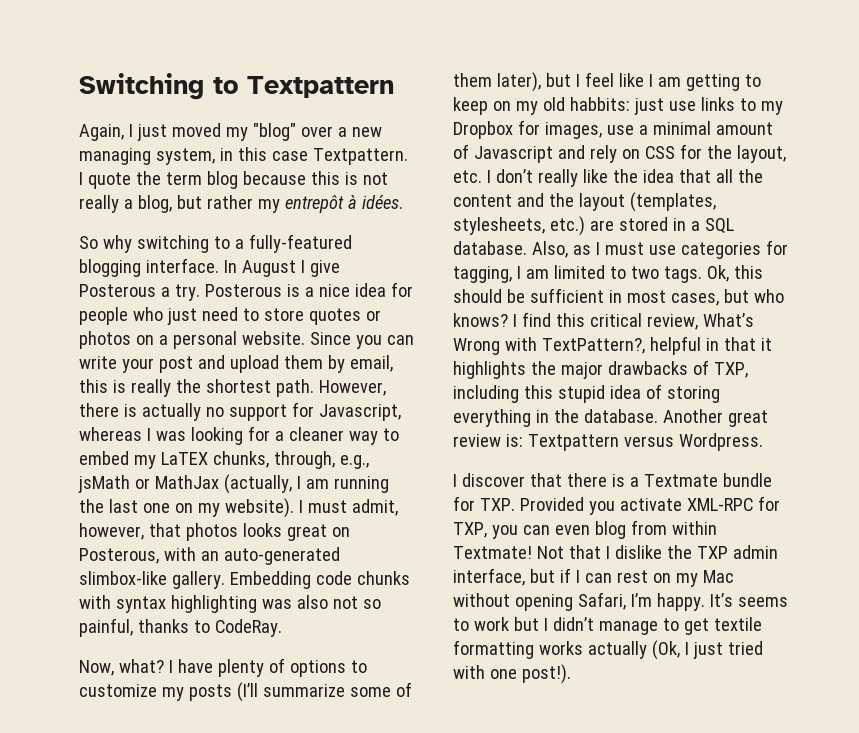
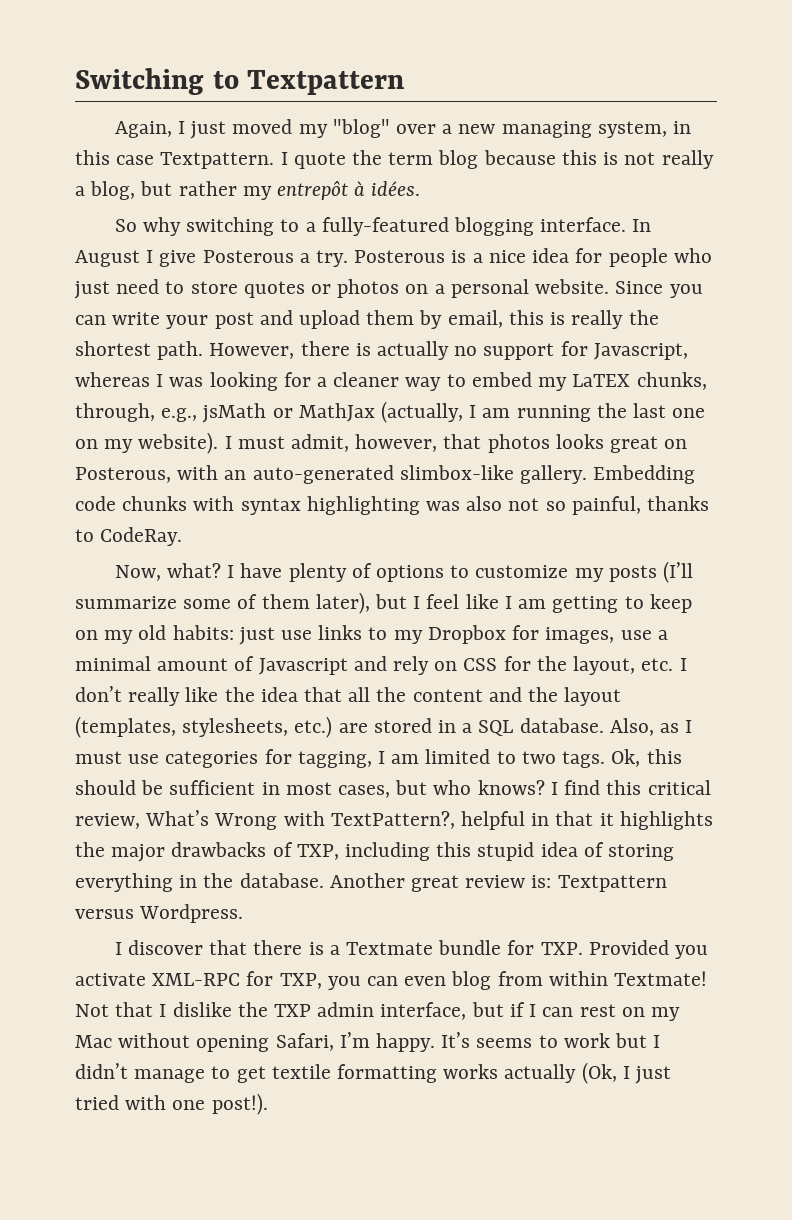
- I have plenty of options to customize my posts (I’ll summarize some of them later), but I feel like I am getting to keep on my old habbits:
+ I have plenty of options to customize my posts (I’ll summarize some of them later), but I feel like I am getting to keep on my old habits:

